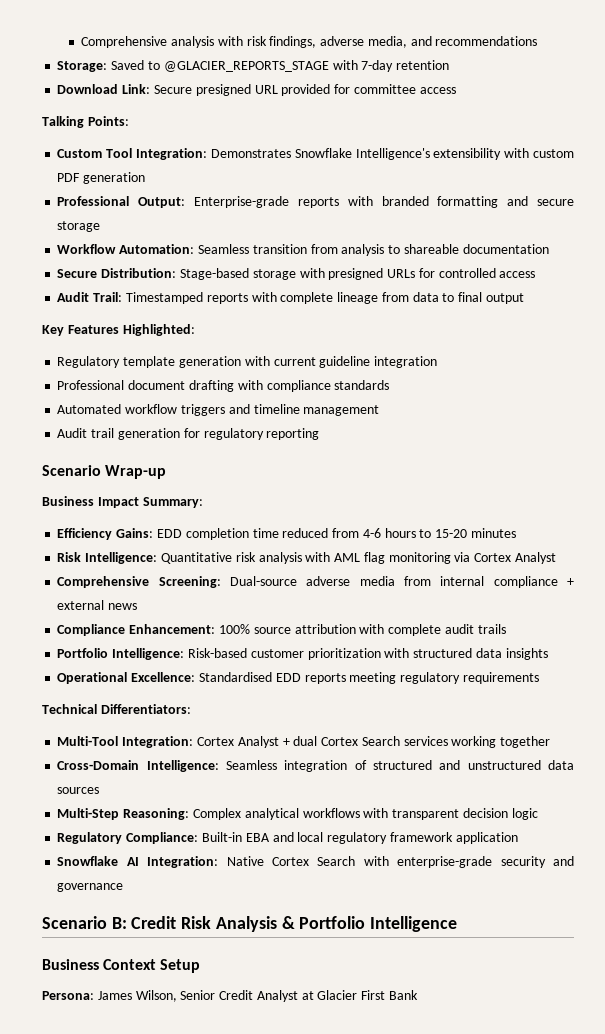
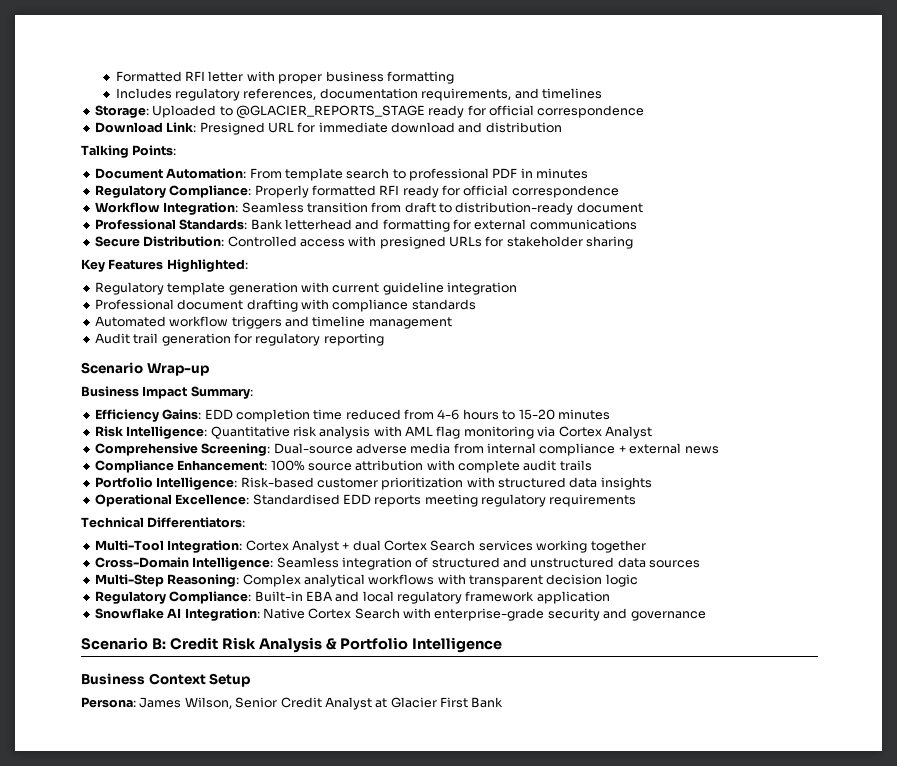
- Comprehensive analysis with risk findings, adverse media, and recommendations
+ Formatted RFI letter with proper business formatting
+ Includes regulatory references, documentation requirements, and timelines
- Storage: Saved to @GLACIER_REPORTS_STAGE with 7-day retention
- Download Link: Secure presigned URL provided for committee access
+ Storage: Uploaded to @GLACIER_REPORTS_STAGE ready for official correspondence
+ Download Link: Presigned URL for immediate download and distribution
  Talking Points:
- Custom Tool Integration: Demonstrates Snowflake Intelligence's extensibility with custom PDF generation
- Professional Output: Enterprise-grade reports with branded formatting and secure storage
+ Document Automation: From template search to professional PDF in minutes
+ Regulatory Compliance: Properly formatted RFI ready for official correspondence
- Workflow Automation: Seamless transition from analysis to shareable documentation
+ Workflow Integration: Seamless transition from draft to distribution-ready document
+ Professional Standards: Bank letterhead and formatting for external communications
- Secure Distribution: Stage-based storage with presigned URLs for controlled access
- Audit Trail: Timestamped reports with complete lineage from data to final output
+ Secure Distribution: Controlled access with presigned URLs for stakeholder sharing

